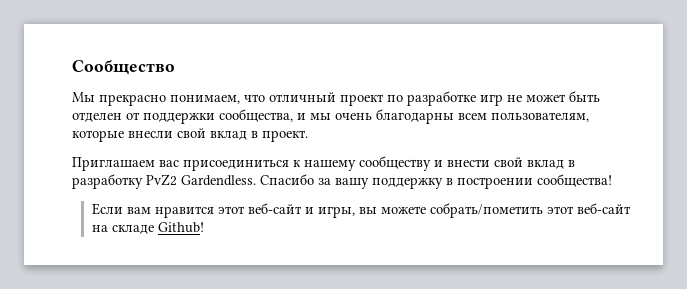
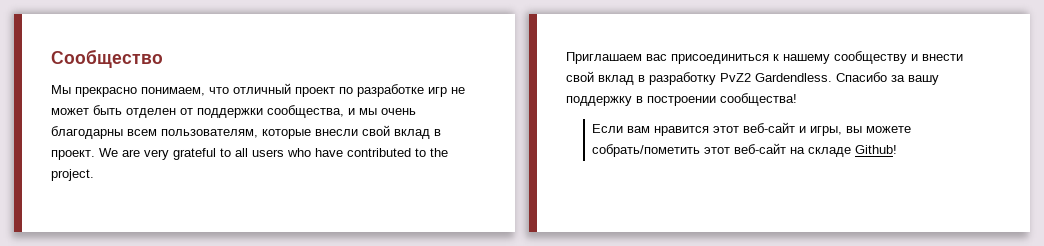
+ We are very grateful to all users who have contributed to the project.

